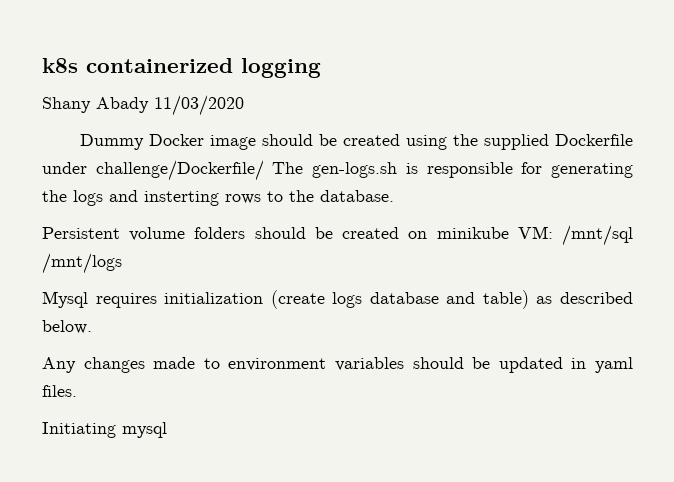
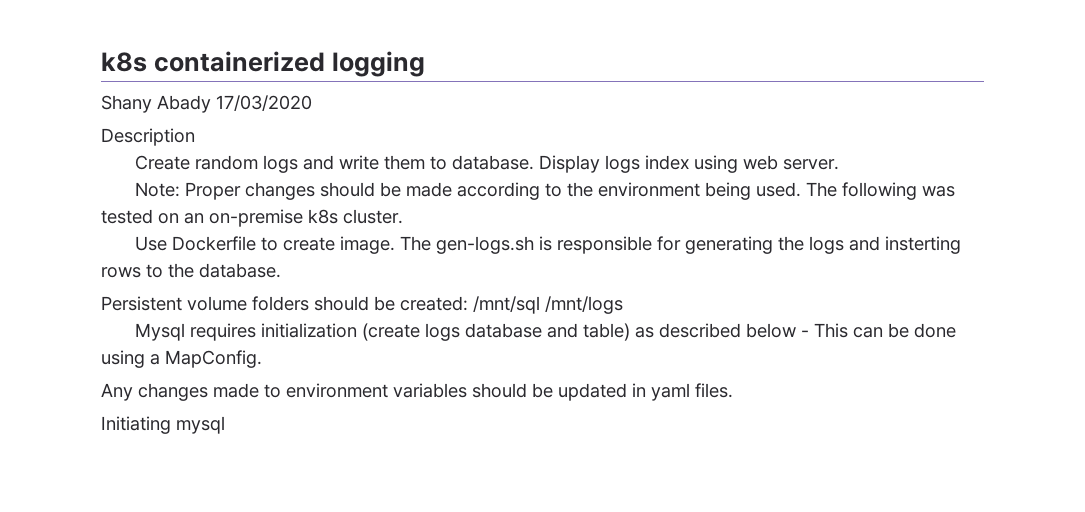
- Shany Abady 11/03/2020
- Dummy Docker image should be created using the supplied Dockerfile under challenge/Dockerfile/ The gen-logs.sh is responsible for generating the logs and insterting rows to the database.
+ Shany Abady 17/03/2020
+ Description
+ Create random logs and write them to database. Display logs index using web server.
+ Note: Proper changes should be made according to the environment being used. The following was tested on an on-premise k8s cluster.
+ Use Dockerfile to create image. The gen-logs.sh is responsible for generating the logs and insterting rows to the database.
- Persistent volume folders should be created on minikube VM: /mnt/sql /mnt/logs
+ Persistent volume folders should be created: /mnt/sql /mnt/logs
- Mysql requires initialization (create logs database and table) as described below.
+ Mysql requires initialization (create logs database and table) as described below - This can be done using a MapConfig.

